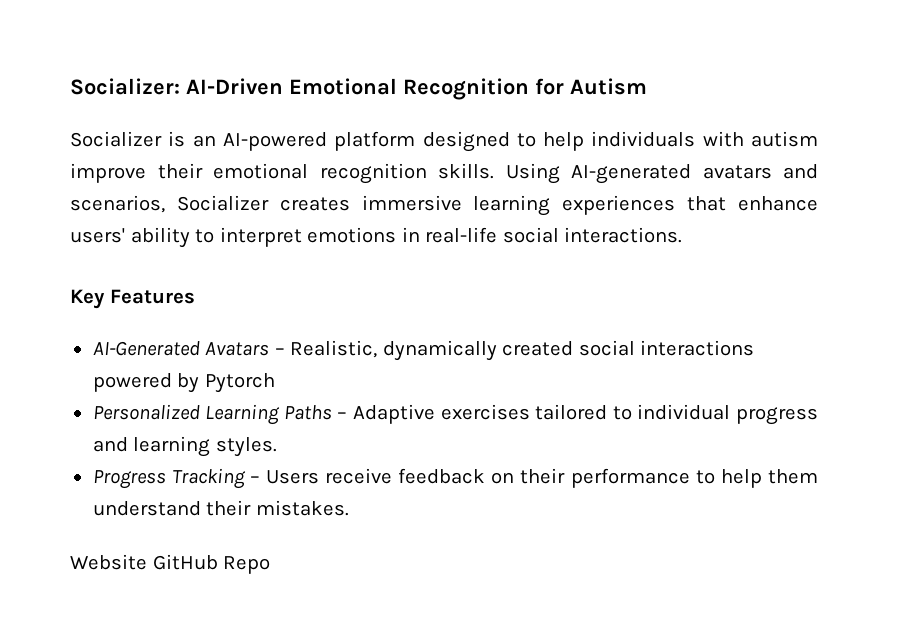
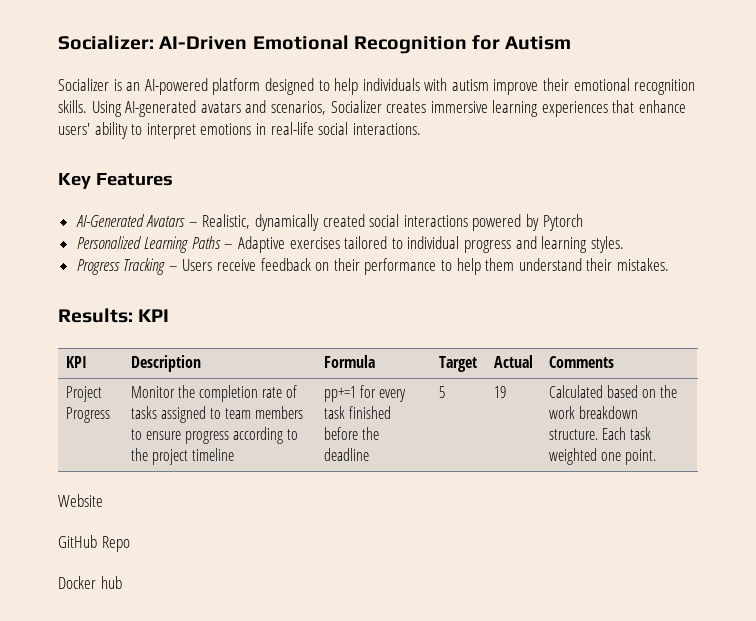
+ Results: KPI
+ KPI | Description | Formula | Target | Actual | Comments
+ Project Progress | Monitor the completion rate of tasks assigned to team members to ensure progress according to the project timeline | pp+=1 for every task finished before the deadline | 5 | 19 | Calculated based on the work breakdown structure. Each task weighted one point.
- Website GitHub Repo
+ Website
+ GitHub Repo
+ Docker hub

